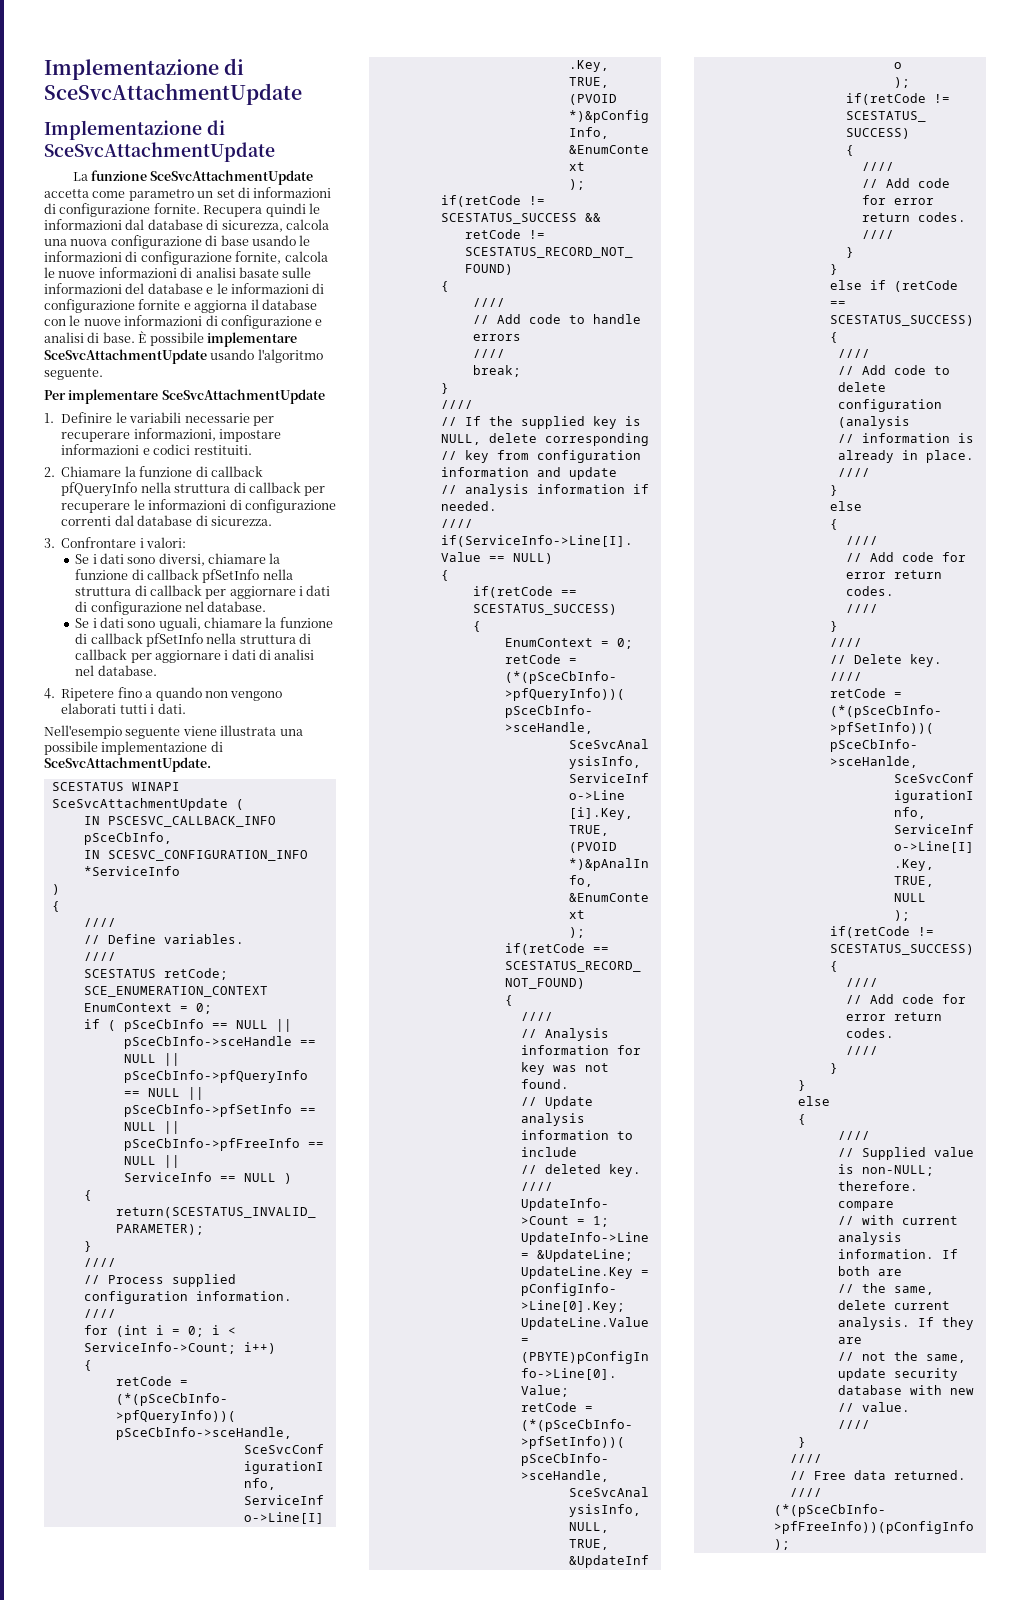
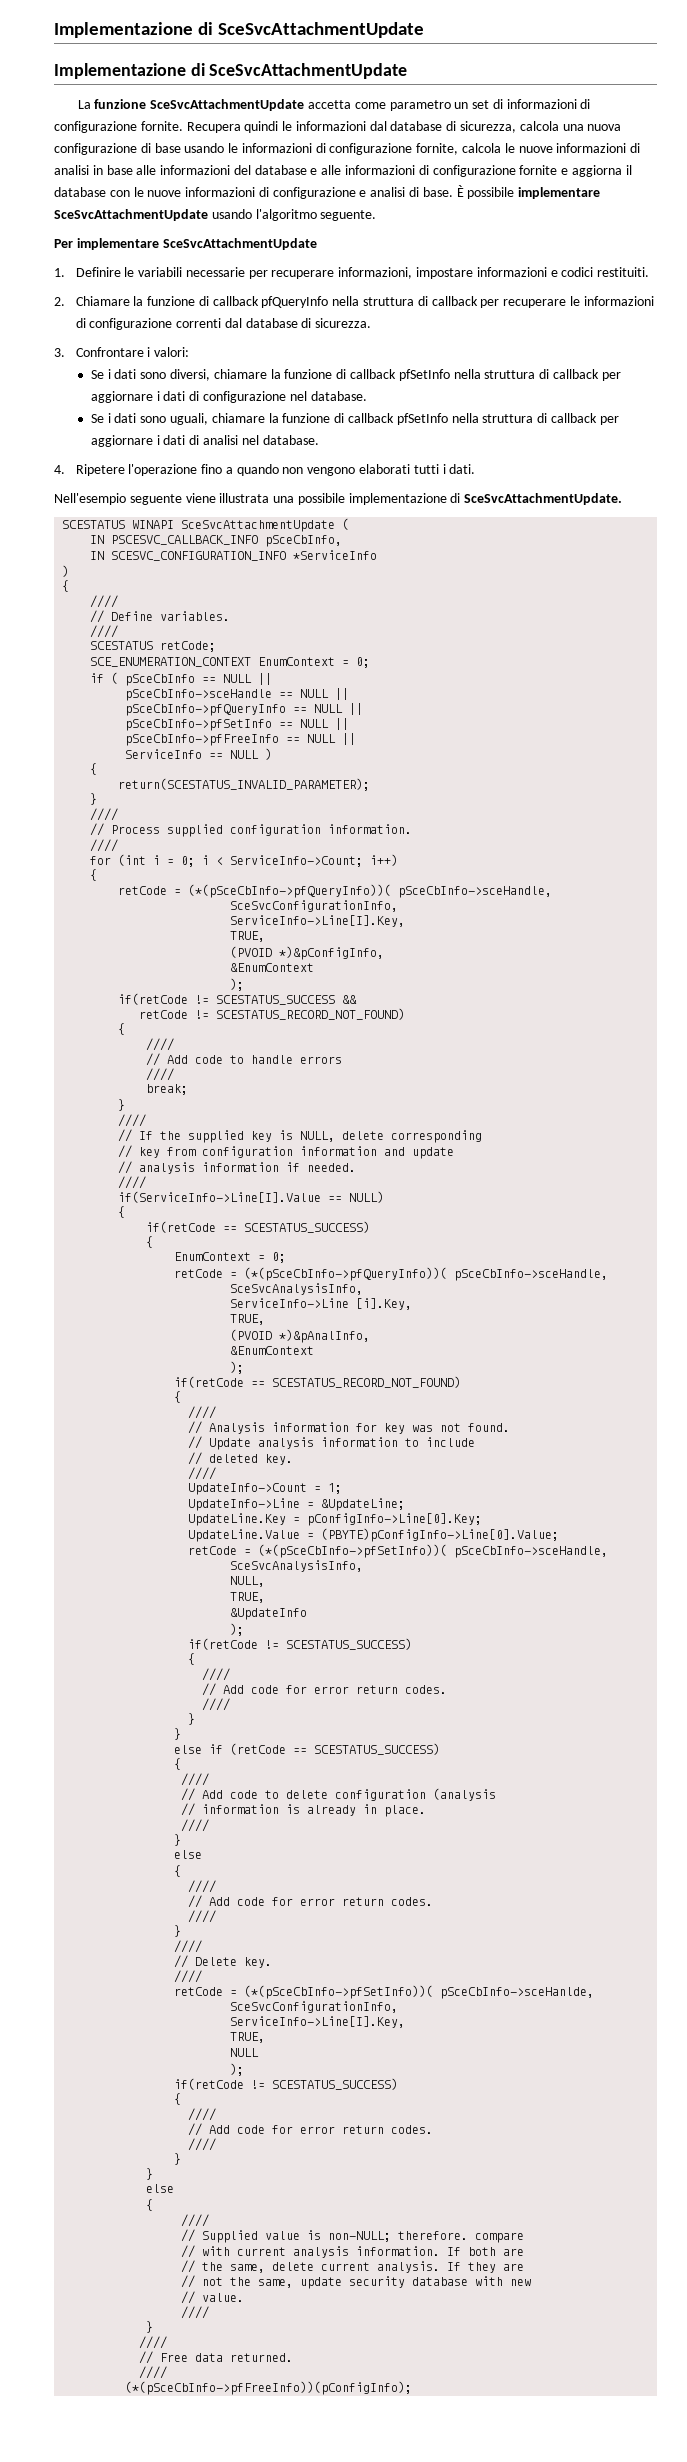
- Recupera quindi le informazioni dal database di sicurezza, calcola una nuova configurazione di base usando le informazioni di configurazione fornite, calcola le nuove informazioni di analisi basate sulle informazioni del database e le informazioni di configurazione fornite e aggiorna il database con le nuove informazioni di configurazione e analisi di base.
+ Recupera quindi le informazioni dal database di sicurezza, calcola una nuova configurazione di base usando le informazioni di configurazione fornite, calcola le nuove informazioni di analisi in base alle informazioni del database e alle informazioni di configurazione fornite e aggiorna il database con le nuove informazioni di configurazione e analisi di base.
- 4. Ripetere fino a quando non vengono elaborati tutti i dati.
+ 4. Ripetere l'operazione fino a quando non vengono elaborati tutti i dati.

